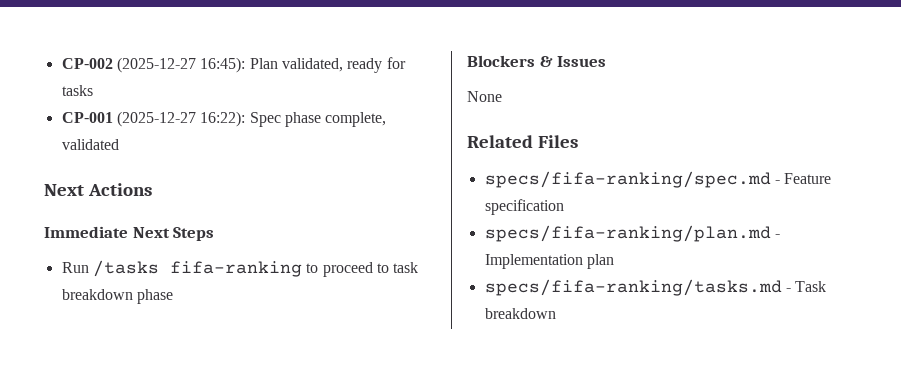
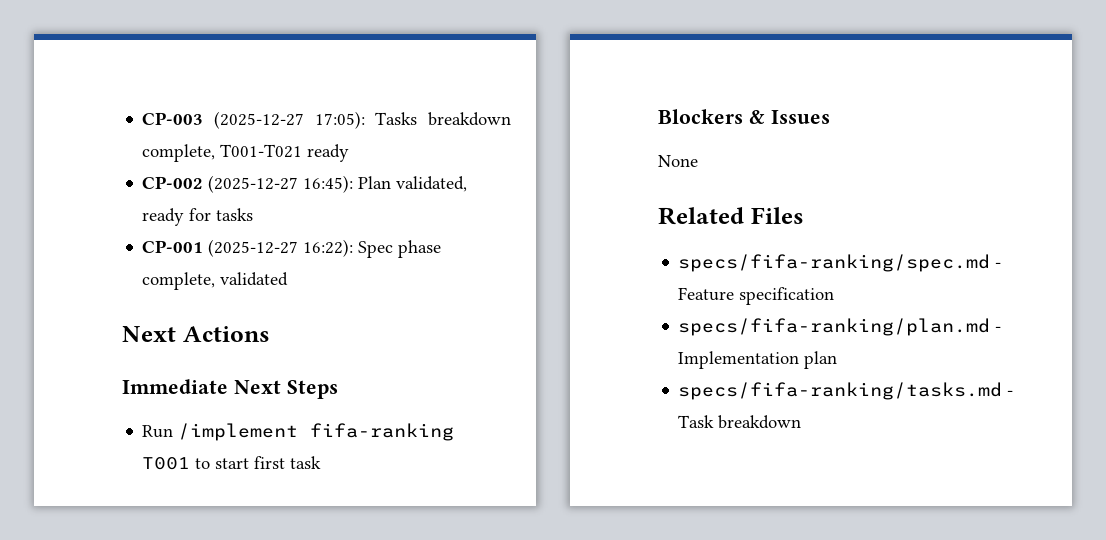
+ CP-003 (2025-12-27 17:05): Tasks breakdown complete, T001-T021 ready
- Run /tasks fifa-ranking to proceed to task breakdown phase
+ Run /implement fifa-ranking T001 to start first task

